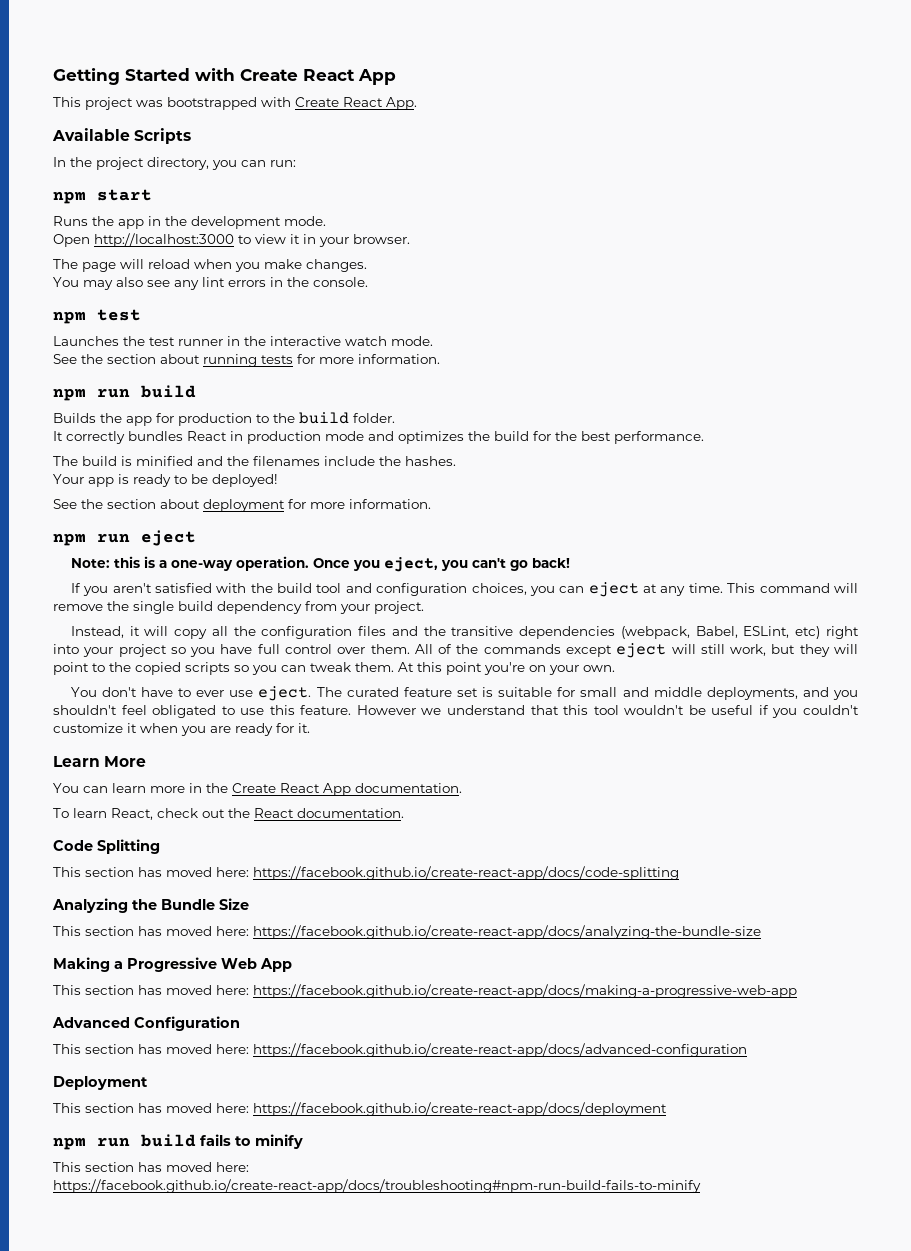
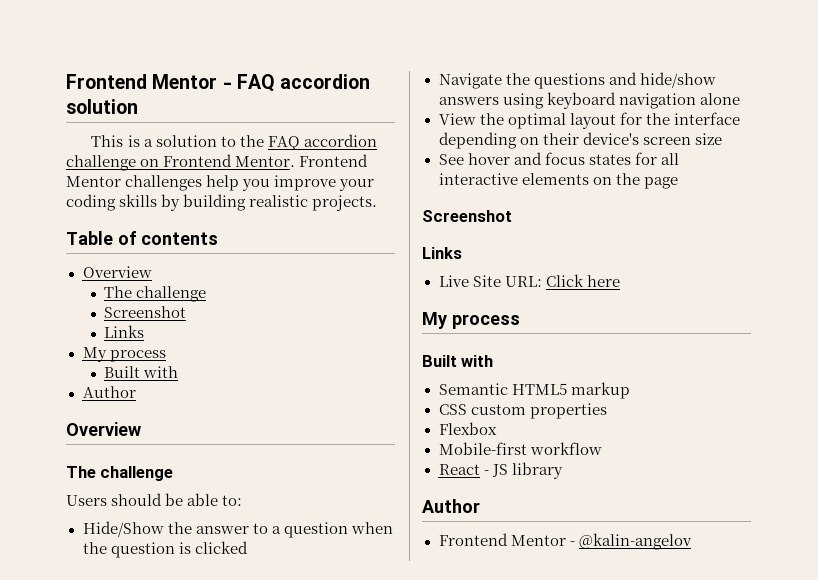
- Getting Started with Create React App
- This project was bootstrapped with Create React App.
- Available Scripts
- In the project directory, you can run:
- npm start
- Runs the app in the development mode.
- Open http://localhost:3000 to view it in your browser.
- The page will reload when you make changes.
- You may also see any lint errors in the console.
- npm test
- Launches the test runner in the interactive watch mode.
- See the section about running tests for more information.
- npm run build
- Builds the app for production to the build folder.
- It correctly bundles React in production mode and optimizes the build for the best performance.
- The build is minified and the filenames include the hashes.
- Your app is ready to be deployed!
- See the section about deployment for more information.
- npm run eject
- Note: this is a one-way operation. Once you eject, you can't go back!
- If you aren't satisfied with the build tool and configuration choices, you can eject at any time. This command will remove the single build dependency from your project.
- Instead, it will copy all the configuration files and the transitive dependencies (webpack, Babel, ESLint, etc) right into your project so you have full control over them. All of the commands except eject will still work, but they will point to the copied scripts so you can tweak them. At this point you're on your own.
- You don't have to ever use eject. The curated feature set is suitable for small and middle deployments, and you shouldn't feel obligated to use this feature. However we understand that this tool wouldn't be useful if you couldn't customize it when you are ready for it.
- Learn More
- You can learn more in the Create React App documentation.
- To learn React, check out the React documentation.
- Code Splitting
- This section has moved here: https://facebook.github.io/create-react-app/docs/code-splitting
- Analyzing the Bundle Size
- This section has moved here: https://facebook.github.io/create-react-app/docs/analyzing-the-bundle-size
- Making a Progressive Web App
- This section has moved here: https://facebook.github.io/create-react-app/docs/making-a-progressive-web-app
- Advanced Configuration
- This section has moved here: https://facebook.github.io/create-react-app/docs/advanced-configuration
- Deployment
- This section has moved here: https://facebook.github.io/create-react-app/docs/deployment
- npm run build fails to minify
- This section has moved here: https://facebook.github.io/create-react-app/docs/troubleshooting#npm-run-build-fails-to-minify
+ Frontend Mentor - FAQ accordion solution
+ This is a solution to the FAQ accordion challenge on Frontend Mentor. Frontend Mentor challenges help you improve your coding skills by building realistic projects.
+ Table of contents
+ Overview
+ The challenge
+ Screenshot
+ Links
+ My process
+ Built with
+ Author
+ Overview
+ The challenge
+ Users should be able to:
+ Hide/Show the answer to a question when the question is clicked
+ Navigate the questions and hide/show answers using keyboard navigation alone
+ View the optimal layout for the interface depending on their device's screen size
+ See hover and focus states for all interactive elements on the page
+ Screenshot
+ Links
+ Live Site URL: Click here
+ My process
+ Built with
+ Semantic HTML5 markup
+ CSS custom properties
+ Flexbox
+ Mobile-first workflow
+ React - JS library
+ Author
+ Frontend Mentor - @kalin-angelov

